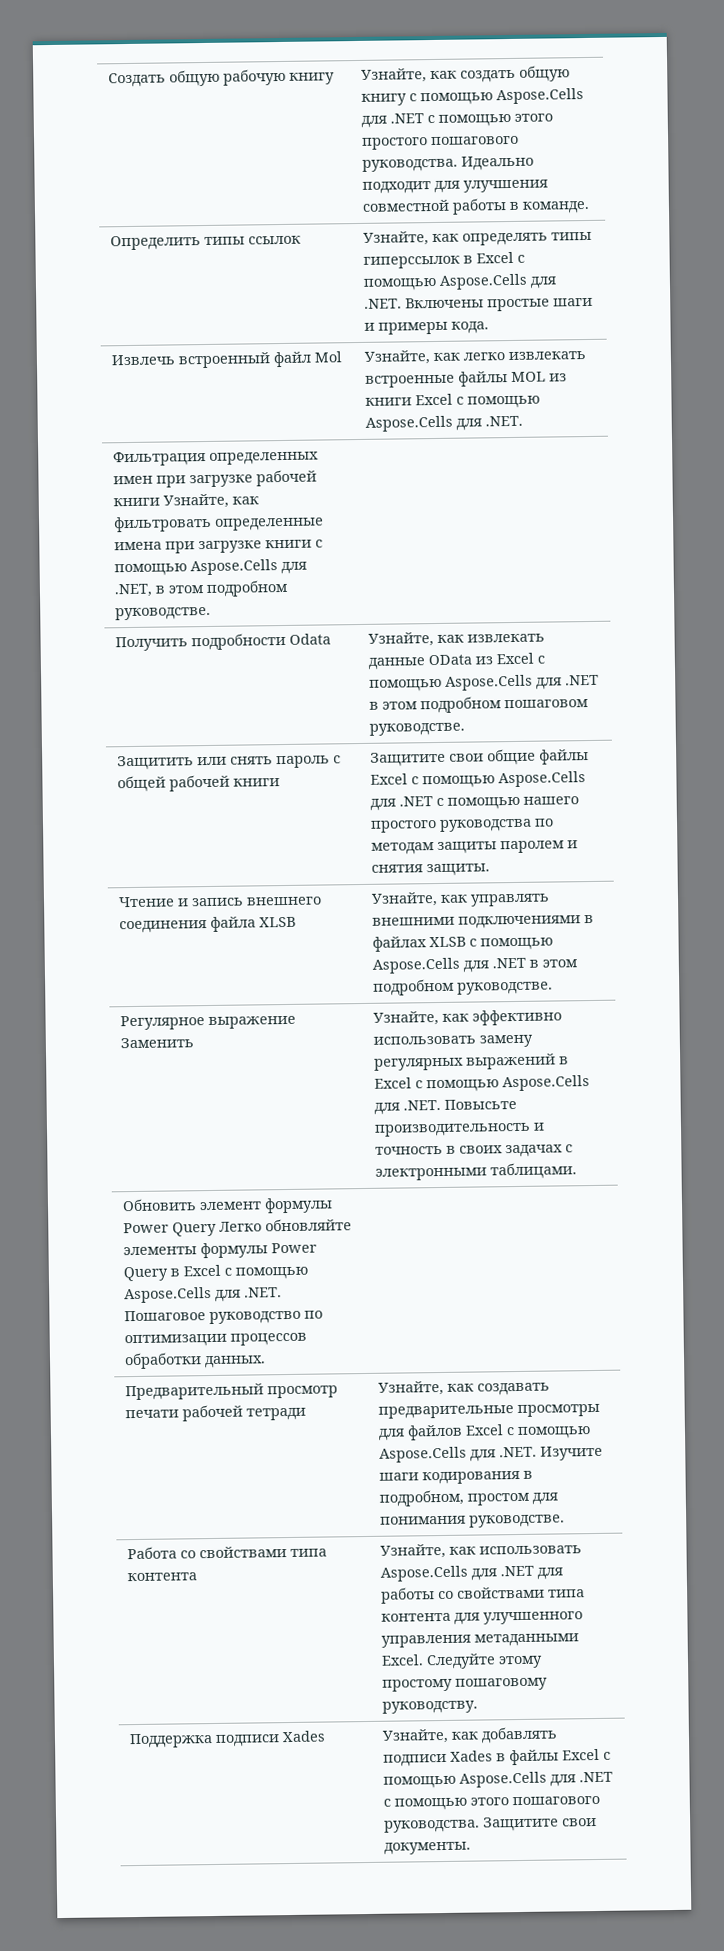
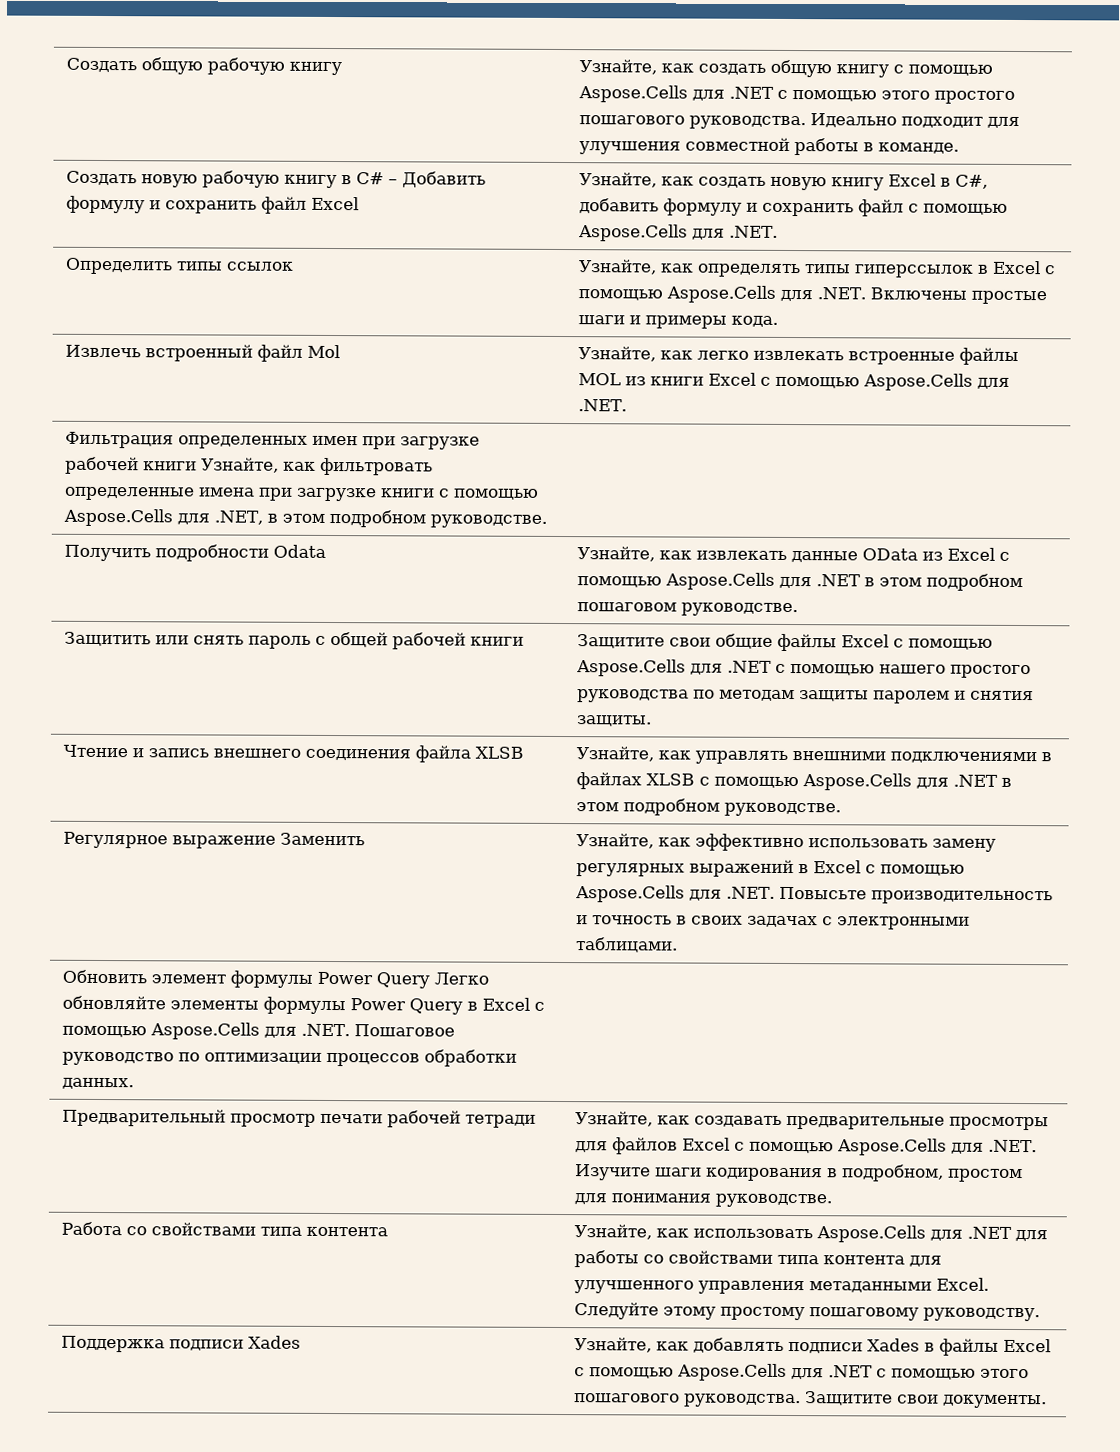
+ Создать новую рабочую книгу в C# – Добавить формулу и сохранить файл Excel | Узнайте, как создать новую книгу Excel в C#, добавить формулу и сохранить файл с помощью Aspose.Cells для .NET.

